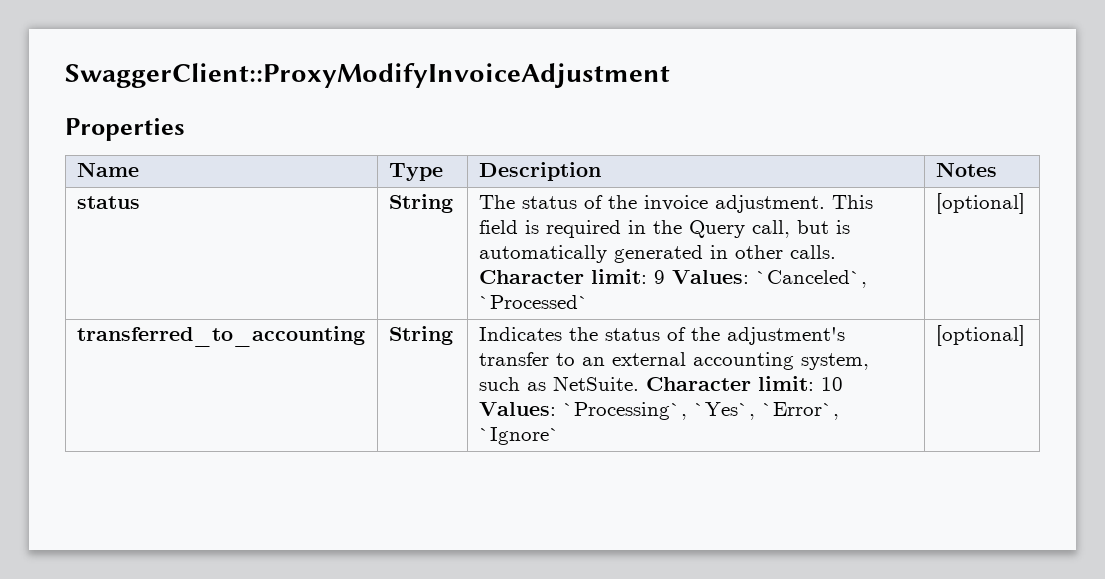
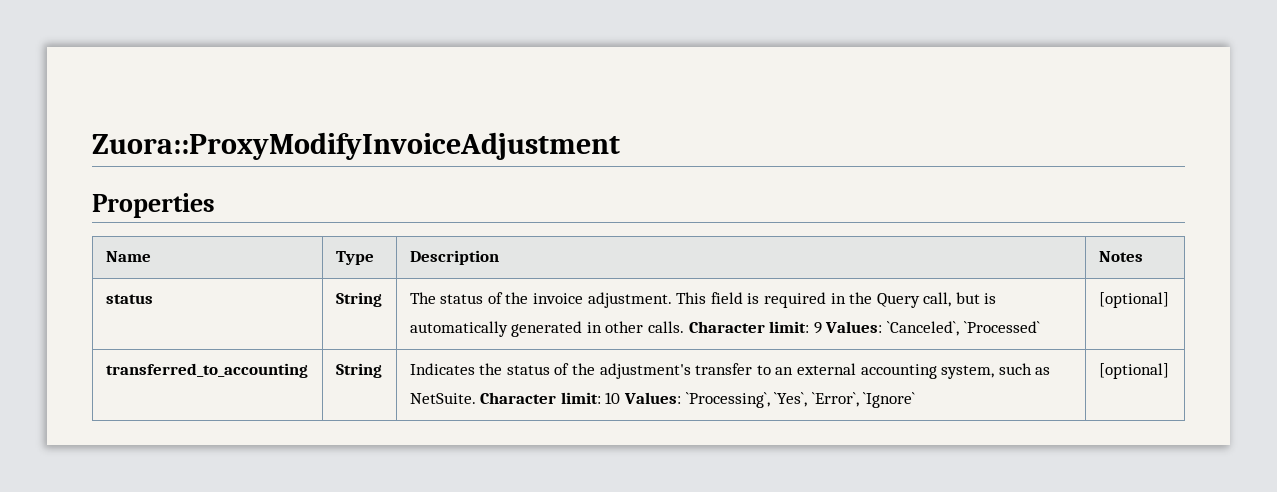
- SwaggerClient::ProxyModifyInvoiceAdjustment
+ Zuora::ProxyModifyInvoiceAdjustment

